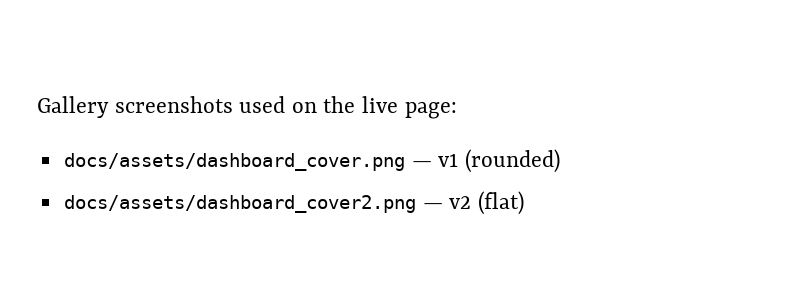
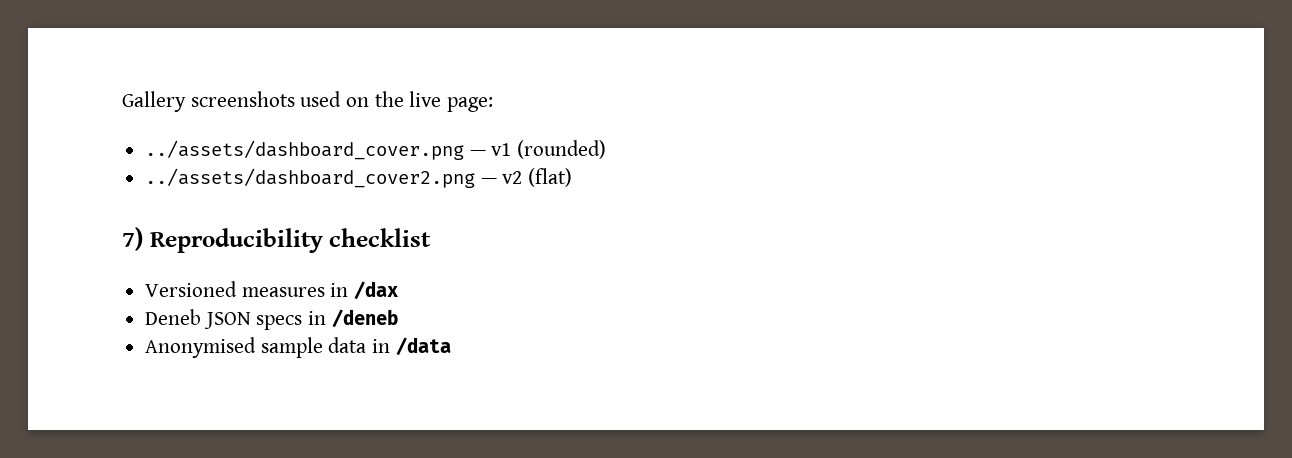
- docs/assets/dashboard_cover.png — v1 (rounded)
+ ../assets/dashboard_cover.png — v1 (rounded)
- docs/assets/dashboard_cover2.png — v2 (flat)
+ ../assets/dashboard_cover2.png — v2 (flat)
+ 7) Reproducibility checklist
+ Versioned measures in /dax
+ Deneb JSON specs in /deneb
+ Anonymised sample data in /data

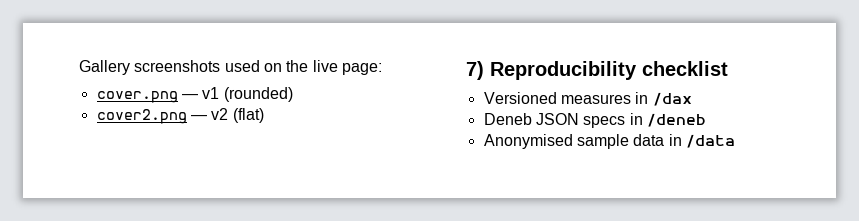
- ../assets/dashboard_cover.png — v1 (rounded)
+ cover.png — v1 (rounded)
- ../assets/dashboard_cover2.png — v2 (flat)
+ cover2.png — v2 (flat)

